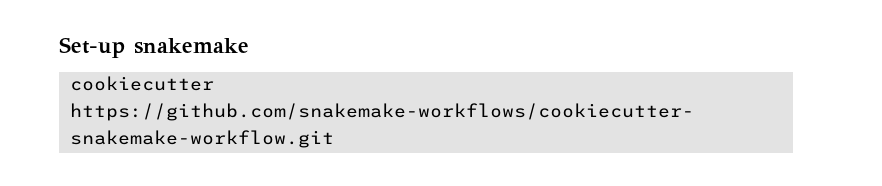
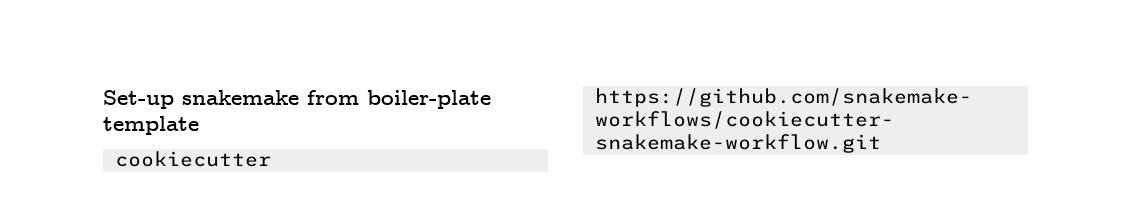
- Set-up snakemake
+ Set-up snakemake from boiler-plate template

